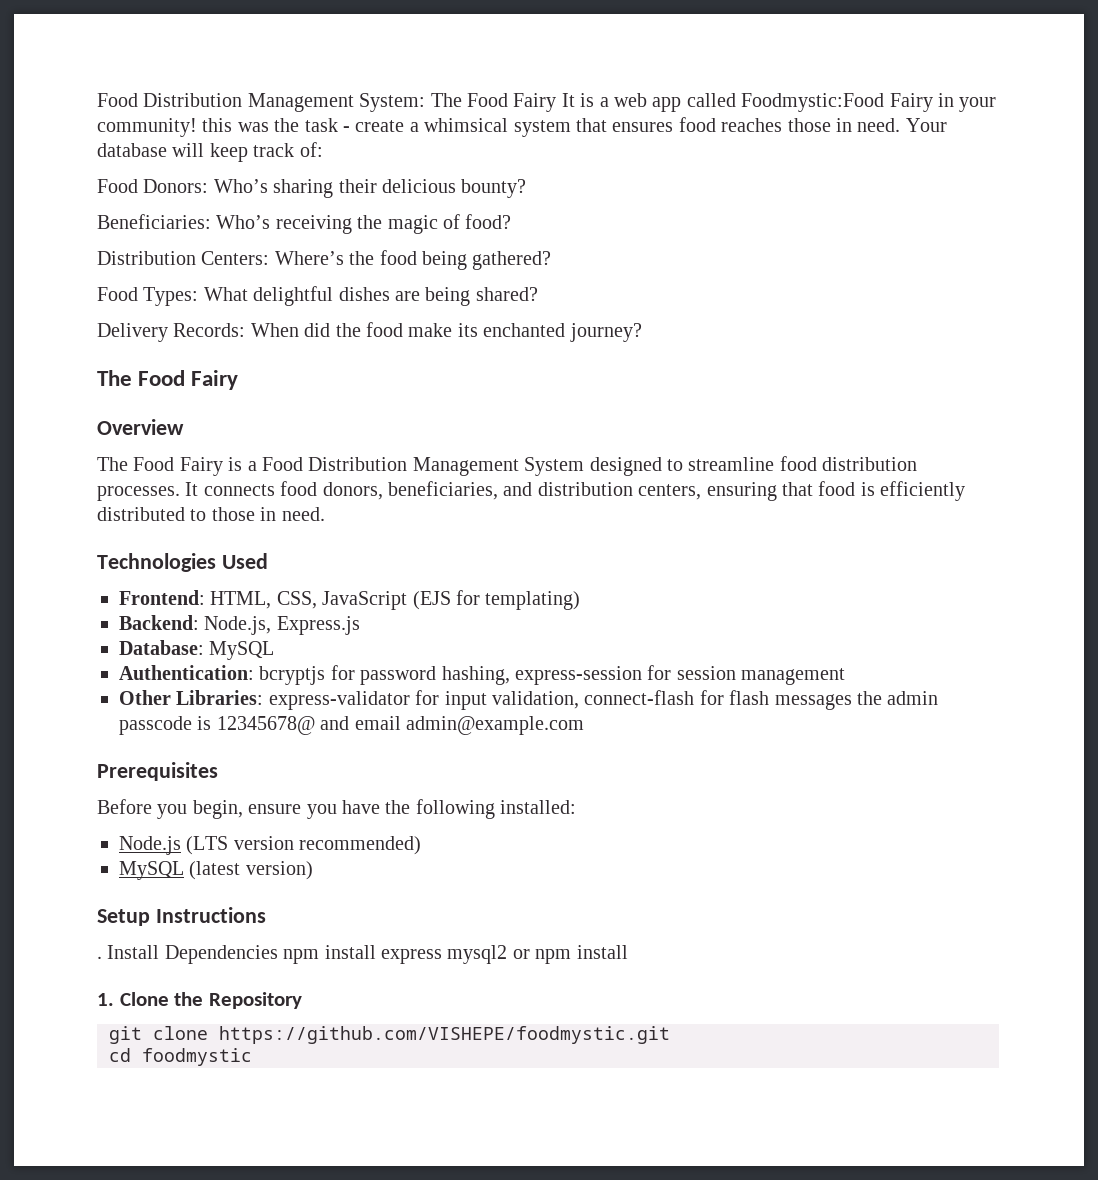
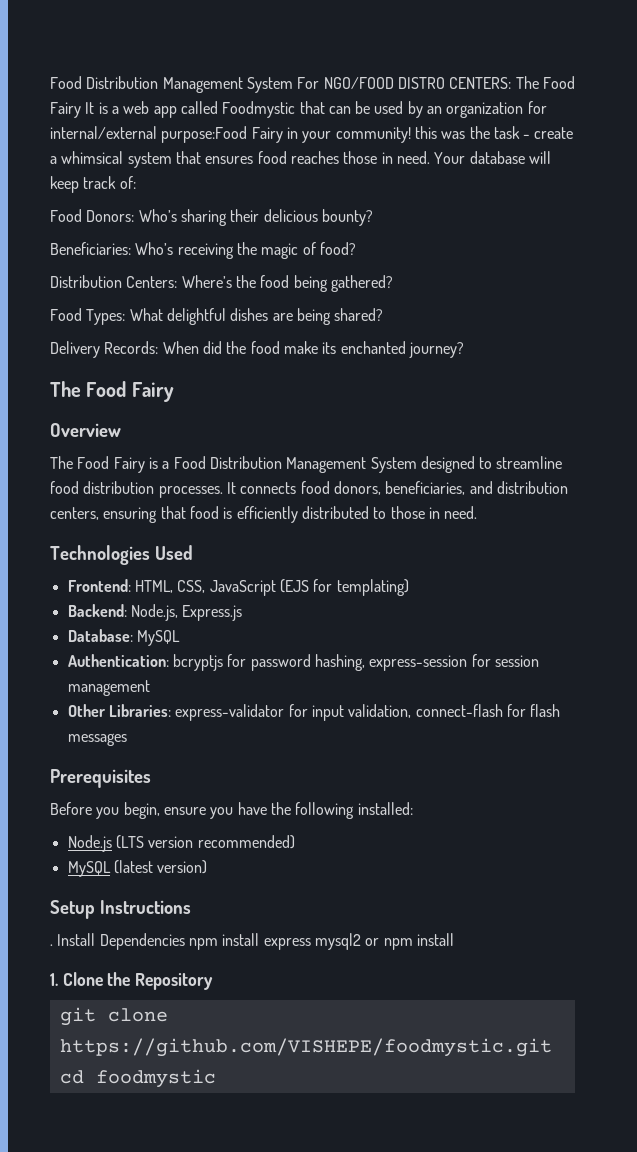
- Food Distribution Management System: The Food Fairy It is a web app called Foodmystic:Food Fairy in your community! this was the task - create a whimsical system that ensures food reaches those in need.
+ Food Distribution Management System For NGO/FOOD DISTRO CENTERS: The Food Fairy It is a web app called Foodmystic that can be used by an organization for internal/external purpose:Food Fairy in your community! this was the task - create a whimsical system that ensures food reaches those in need.
- Other Libraries: express-validator for input validation, connect-flash for flash messages the admin passcode is 12345678@ and email admin@example.com
+ Other Libraries: express-validator for input validation, connect-flash for flash messages

